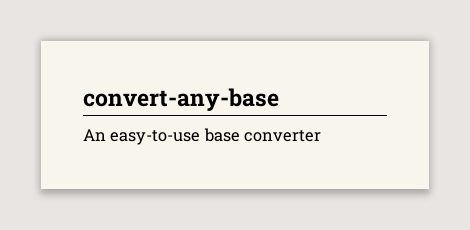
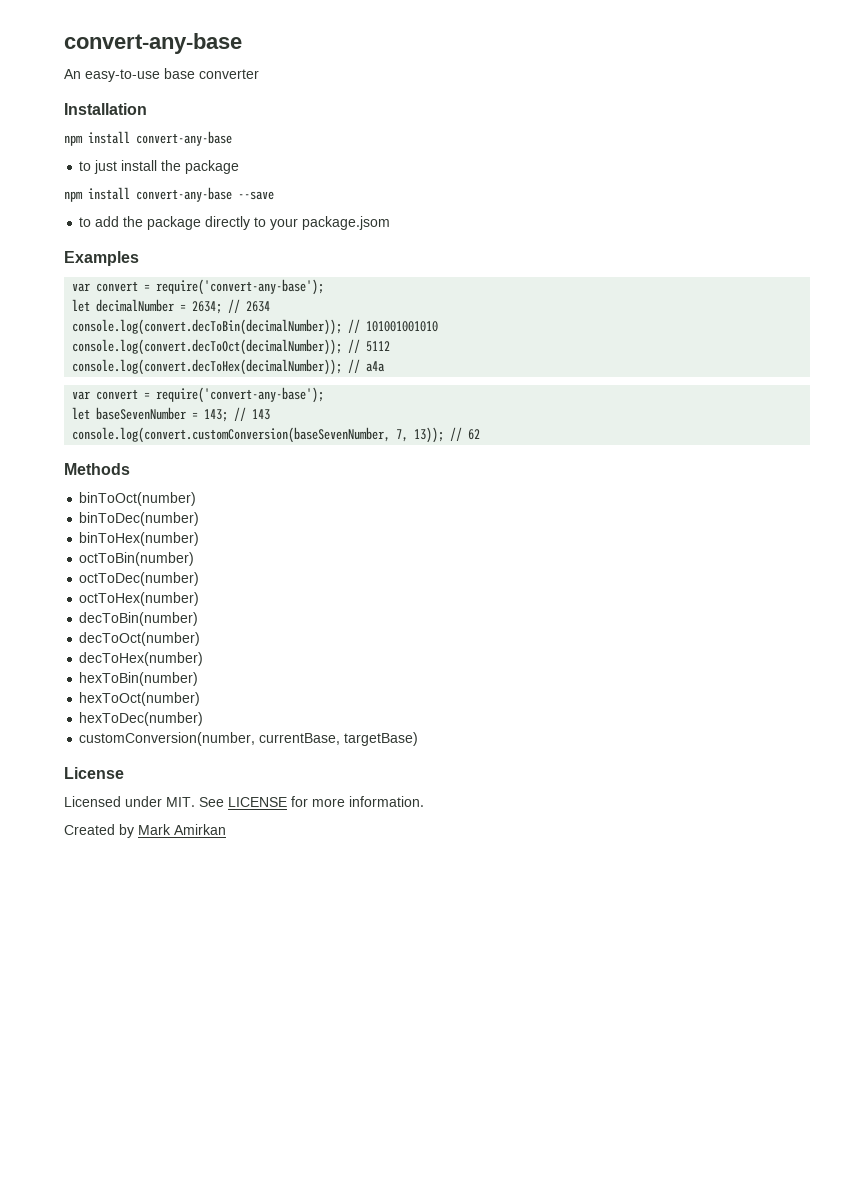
+ Installation
+ npm install convert-any-base
+ to just install the package
+ npm install convert-any-base --save
+ to add the package directly to your package.jsom
+ Examples
+ var convert = require('convert-any-base');
+ let decimalNumber = 2634; // 2634
+ console.log(convert.decToBin(decimalNumber)); // 101001001010
+ console.log(convert.decToOct(decimalNumber)); // 5112
+ console.log(convert.decToHex(decimalNumber)); // a4a
+ var convert = require('convert-any-base');
+ let baseSevenNumber = 143; // 143
+ console.log(convert.customConversion(baseSevenNumber, 7, 13)); // 62
+ Methods
+ binToOct(number)
+ binToDec(number)
+ binToHex(number)
+ octToBin(number)
+ octToDec(number)
+ octToHex(number)
+ decToBin(number)
+ decToOct(number)
+ decToHex(number)
+ hexToBin(number)
+ hexToOct(number)
+ hexToDec(number)
+ customConversion(number, currentBase, targetBase)
+ License
+ Licensed under MIT. See LICENSE for more information.
+ Created by Mark Amirkan

